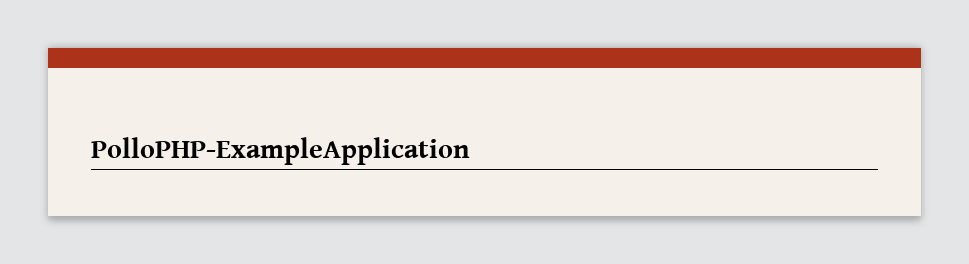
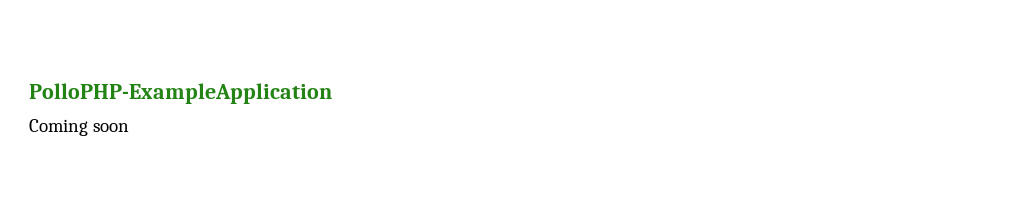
+ Coming soon

